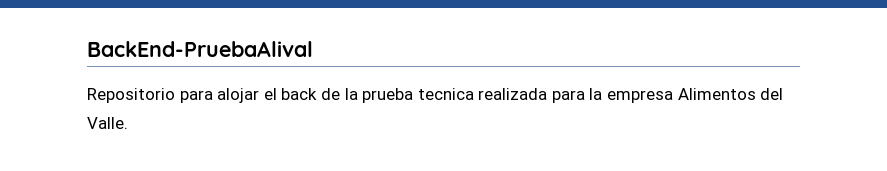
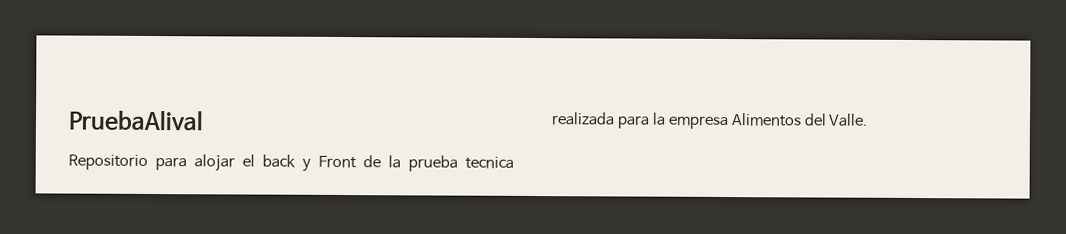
- BackEnd-PruebaAlival
+ PruebaAlival
- Repositorio para alojar el back de la prueba tecnica realizada para la empresa Alimentos del Valle.
+ Repositorio para alojar el back y Front de la prueba tecnica realizada para la empresa Alimentos del Valle.

